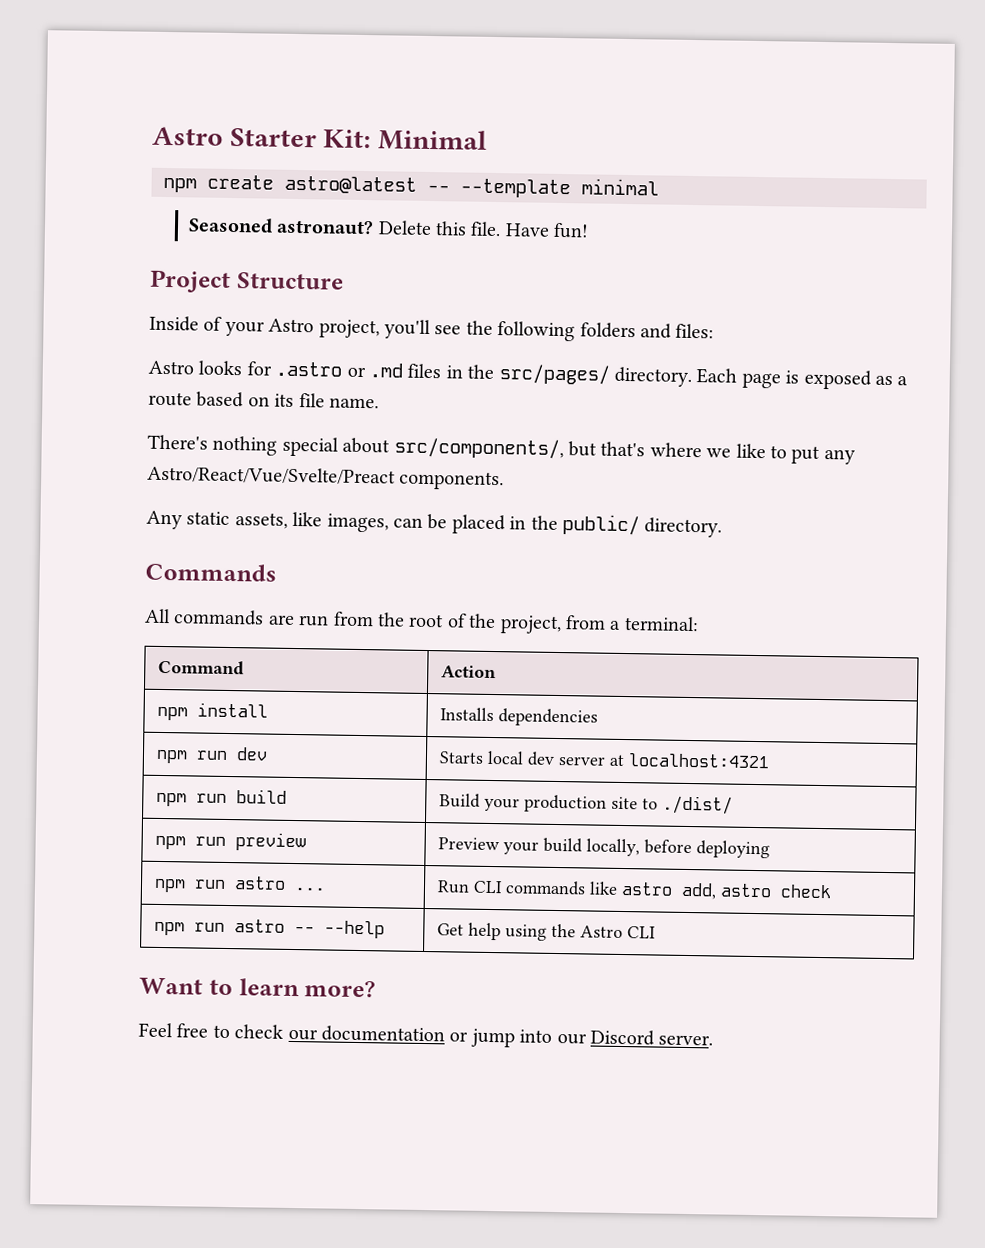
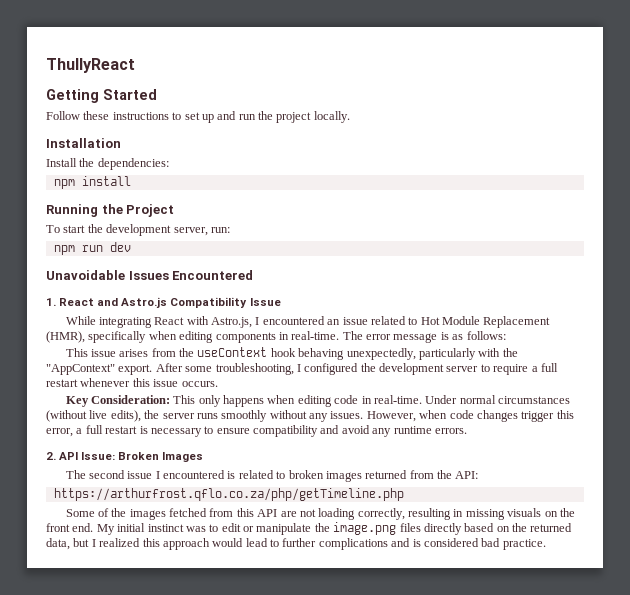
- Astro Starter Kit: Minimal
- npm create astro@latest -- --template minimal
- Seasoned astronaut? Delete this file. Have fun!
- Project Structure
- Inside of your Astro project, you'll see the following folders and files:
- Astro looks for .astro or .md files in the src/pages/ directory. Each page is exposed as a route based on its file name.
- There's nothing special about src/components/, but that's where we like to put any Astro/React/Vue/Svelte/Preact components.
- Any static assets, like images, can be placed in the public/ directory.
- Commands
- All commands are run from the root of the project, from a terminal:
- Command | Action
- npm install | Installs dependencies
- npm run dev | Starts local dev server at localhost:4321
- npm run build | Build your production site to ./dist/
- npm run preview | Preview your build locally, before deploying
- npm run astro ... | Run CLI commands like astro add, astro check
- npm run astro -- --help | Get help using the Astro CLI
- Want to learn more?
- Feel free to check our documentation or jump into our Discord server.
+ ThullyReact
+ Getting Started
+ Follow these instructions to set up and run the project locally.
+ Installation
+ Install the dependencies:
+ npm install
+ Running the Project
+ To start the development server, run:
+ npm run dev
+ Unavoidable Issues Encountered
+ 1. React and Astro.js Compatibility Issue
+ While integrating React with Astro.js, I encountered an issue related to Hot Module Replacement (HMR), specifically when editing components in real-time. The error message is as follows:
+ This issue arises from the useContext hook behaving unexpectedly, particularly with the "AppContext" export. After some troubleshooting, I configured the development server to require a full restart whenever this issue occurs.
+ Key Consideration: This only happens when editing code in real-time. Under normal circumstances (without live edits), the server runs smoothly without any issues. However, when code changes trigger this error, a full restart is necessary to ensure compatibility and avoid any runtime errors.
+ 2. API Issue: Broken Images
+ The second issue I encountered is related to broken images returned from the API:
+ https://arthurfrost.qflo.co.za/php/getTimeline.php
+ Some of the images fetched from this API are not loading correctly, resulting in missing visuals on the front end. My initial instinct was to edit or manipulate the image.png files directly based on the returned data, but I realized this approach would lead to further complications and is considered bad practice.

